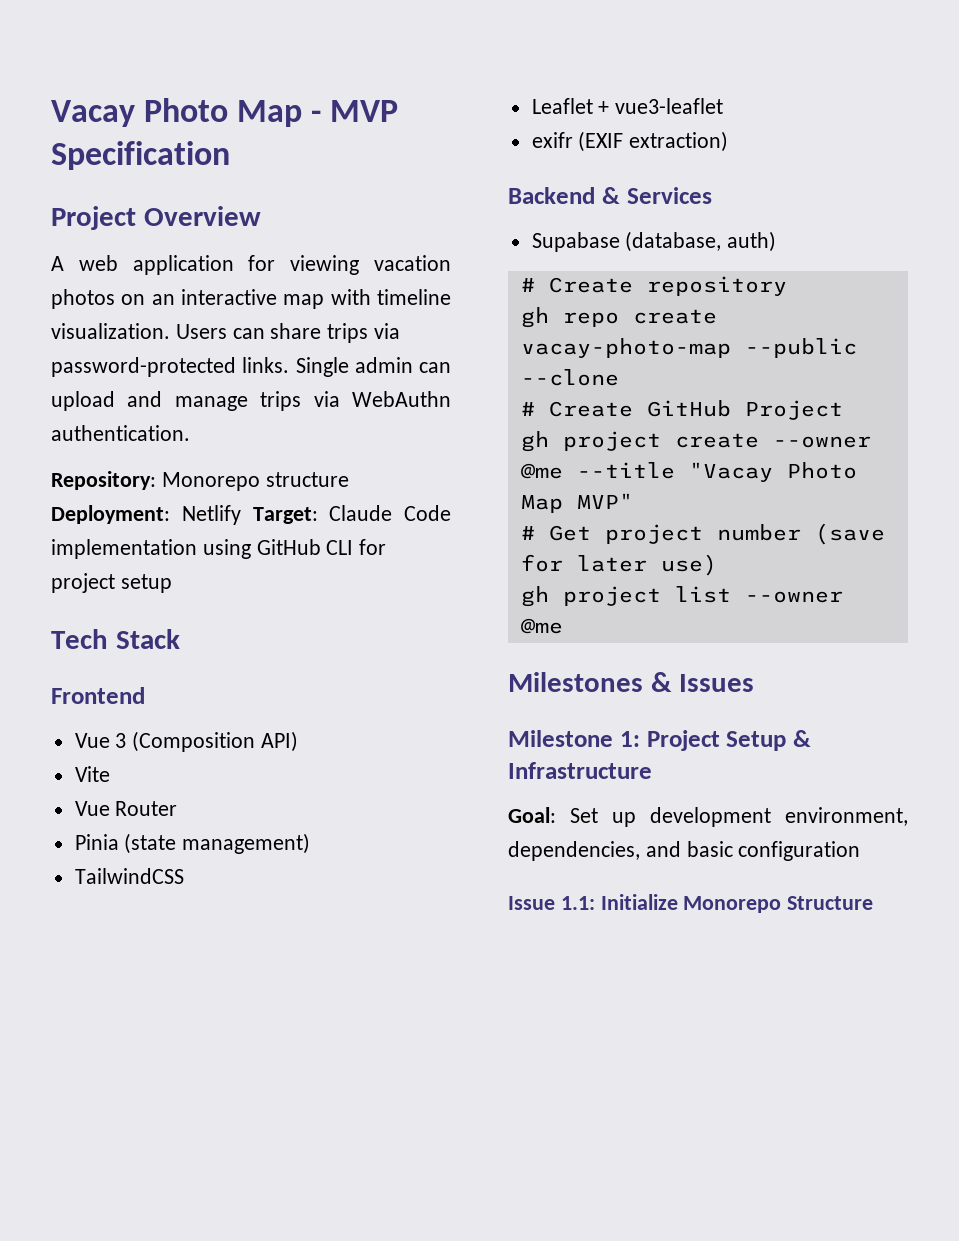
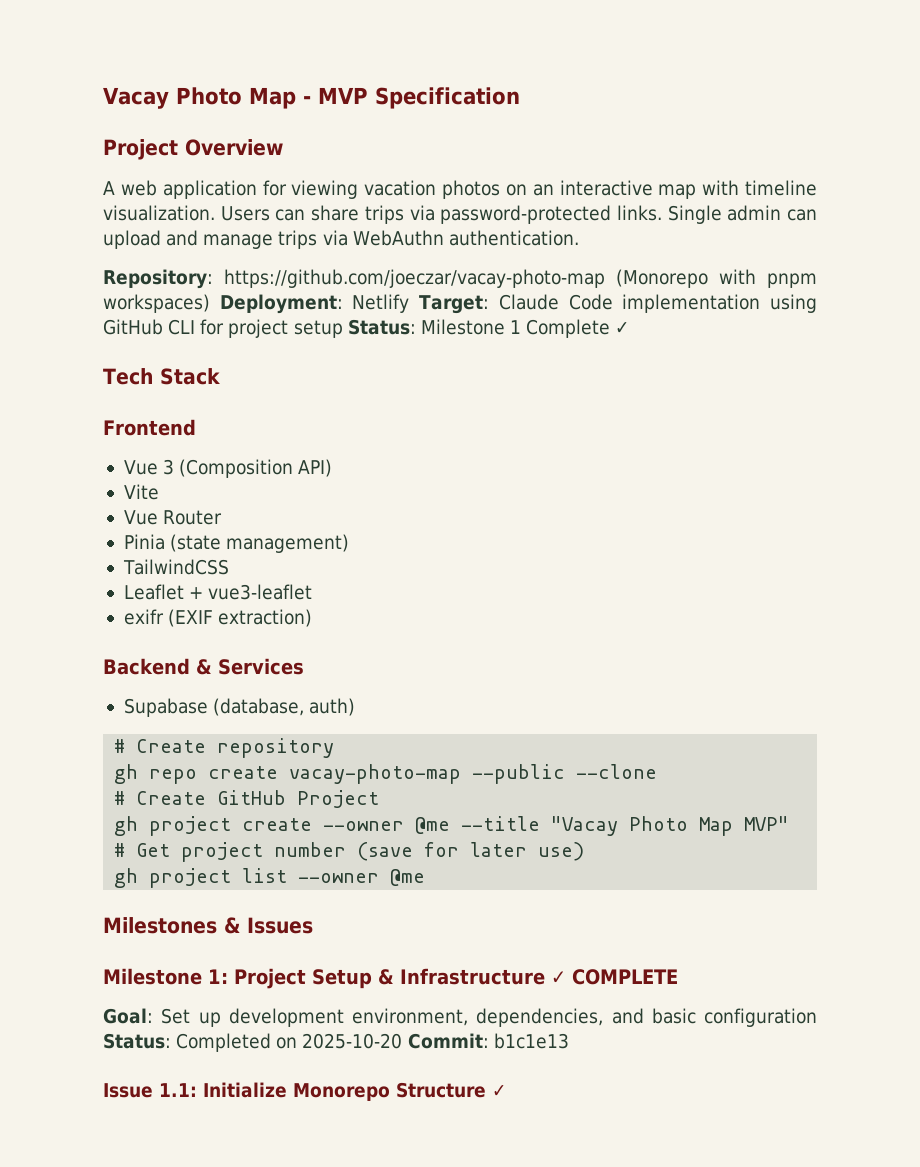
- Repository: Monorepo structure Deployment: Netlify Target: Claude Code implementation using GitHub CLI for project setup
+ Repository: https://github.com/joeczar/vacay-photo-map (Monorepo with pnpm workspaces) Deployment: Netlify Target: Claude Code implementation using GitHub CLI for project setup Status: Milestone 1 Complete ✓
- Milestone 1: Project Setup & Infrastructure
+ Milestone 1: Project Setup & Infrastructure ✓ COMPLETE
- Goal: Set up development environment, dependencies, and basic configuration
+ Goal: Set up development environment, dependencies, and basic configuration Status: Completed on 2025-10-20 Commit: b1c1e13
- Issue 1.1: Initialize Monorepo Structure
+ Issue 1.1: Initialize Monorepo Structure ✓

